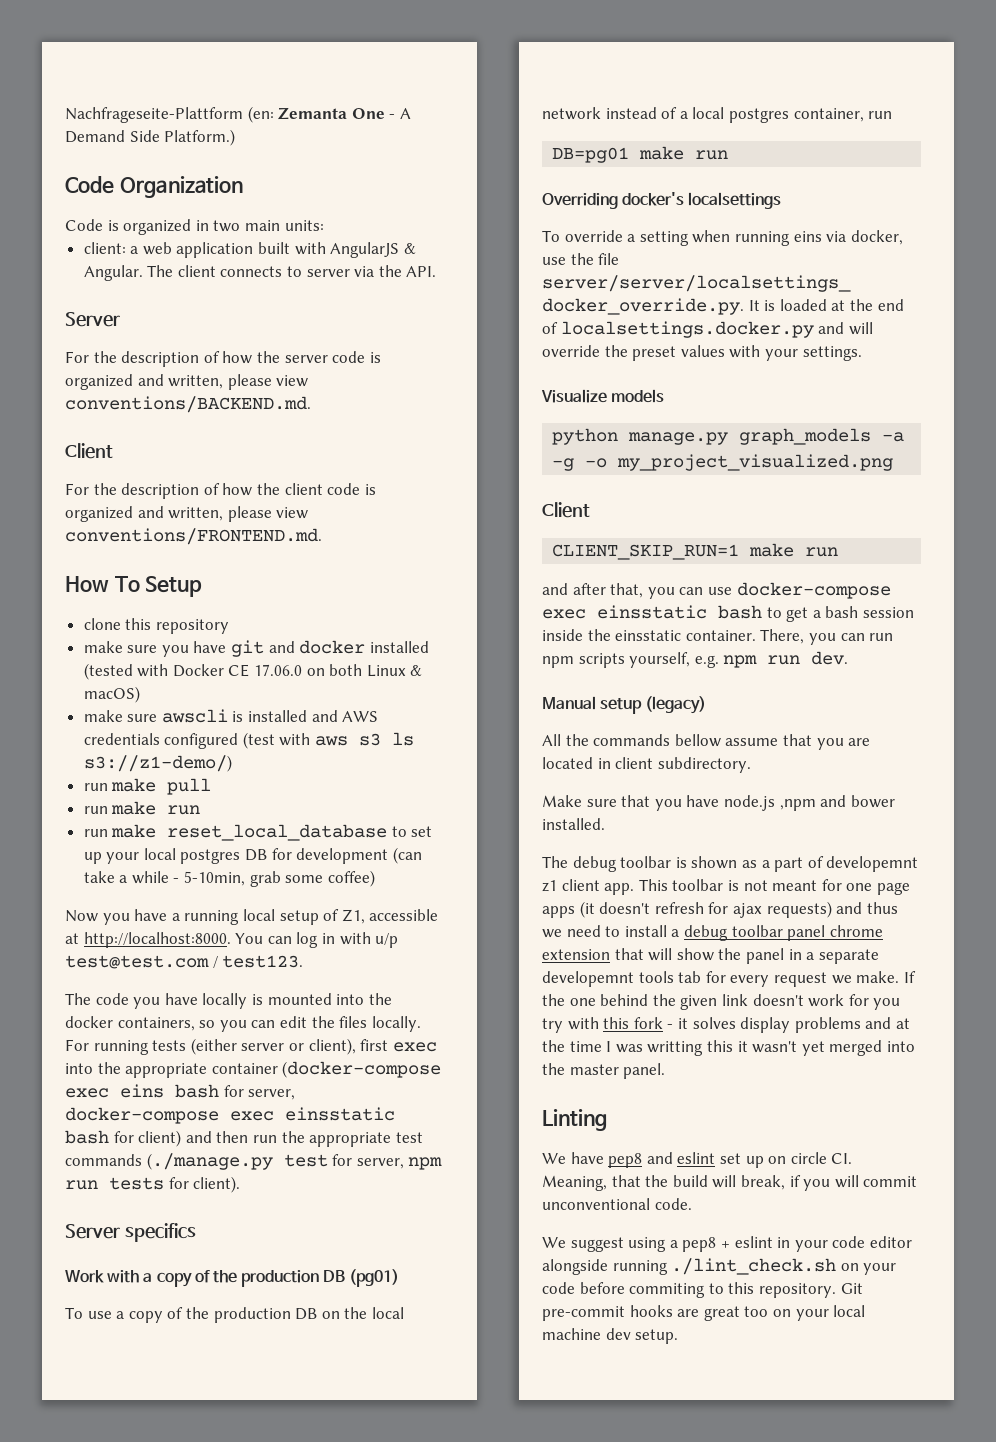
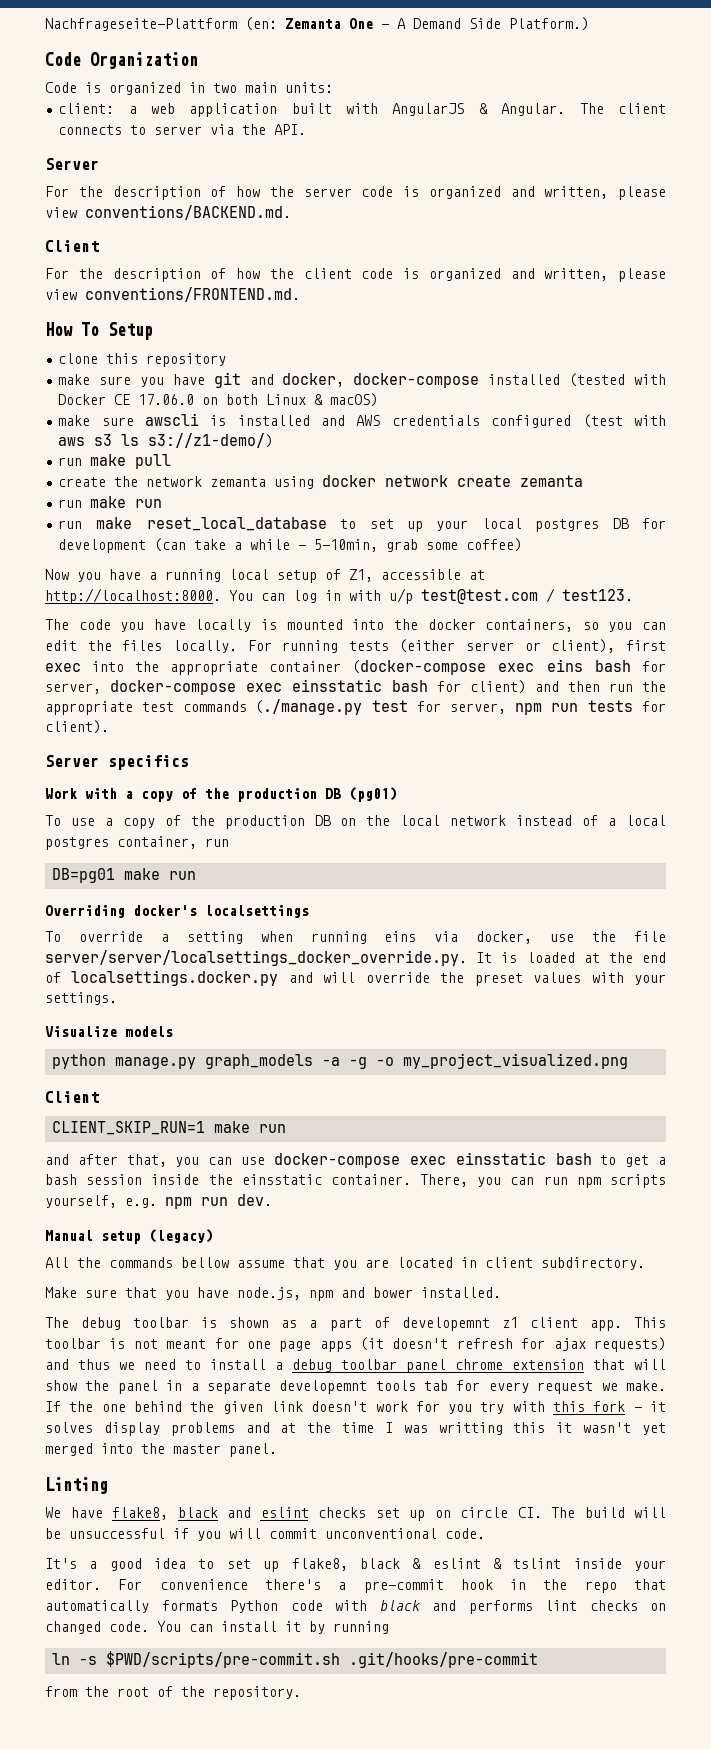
- make sure you have git and docker installed (tested with Docker CE 17.06.0 on both Linux & macOS)
+ make sure you have git and docker, docker-compose installed (tested with Docker CE 17.06.0 on both Linux & macOS)
+ create the network zemanta using docker network create zemanta
- Make sure that you have node.js ,npm and bower installed.
+ Make sure that you have node.js, npm and bower installed.
- We have pep8 and eslint set up on circle CI. Meaning, that the build will break, if you will commit unconventional code.
+ We have flake8, black and eslint checks set up on circle CI. The build will be unsuccessful if you will commit unconventional code.
- We suggest using a pep8 + eslint in your code editor alongside running ./lint_check.sh on your code before commiting to this repository. Git pre-commit hooks are great too on your local machine dev setup.
+ It's a good idea to set up flake8, black & eslint & tslint inside your editor. For convenience there's a pre-commit hook in the repo that automatically formats Python code with black and performs lint checks on changed code. You can install it by running
+ ln -s $PWD/scripts/pre-commit.sh .git/hooks/pre-commit
+ from the root of the repository.

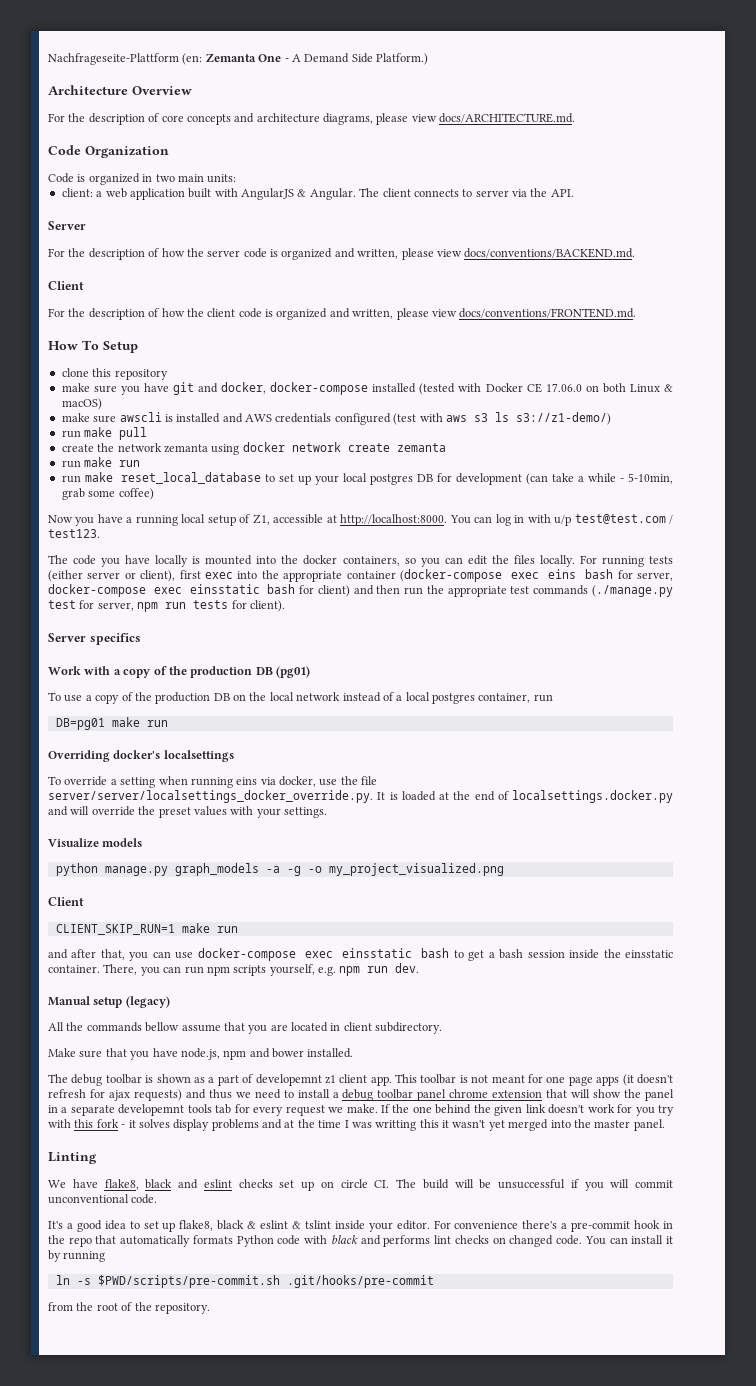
+ Architecture Overview
+ For the description of core concepts and architecture diagrams, please view docs/ARCHITECTURE.md.
- For the description of how the server code is organized and written, please view conventions/BACKEND.md.
+ For the description of how the server code is organized and written, please view docs/conventions/BACKEND.md.
- For the description of how the client code is organized and written, please view conventions/FRONTEND.md.
+ For the description of how the client code is organized and written, please view docs/conventions/FRONTEND.md.

